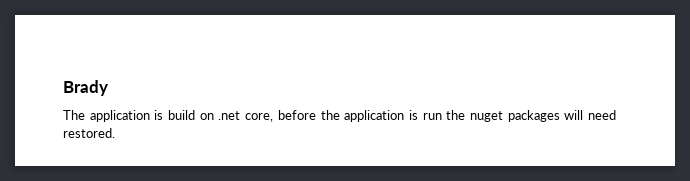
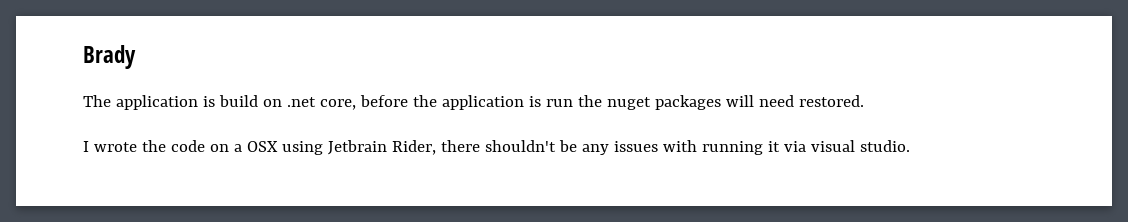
+ I wrote the code on a OSX using Jetbrain Rider, there shouldn't be any issues with running it via visual studio.

